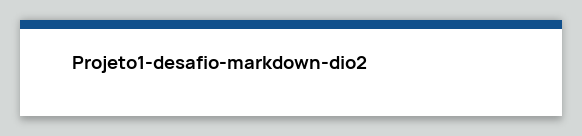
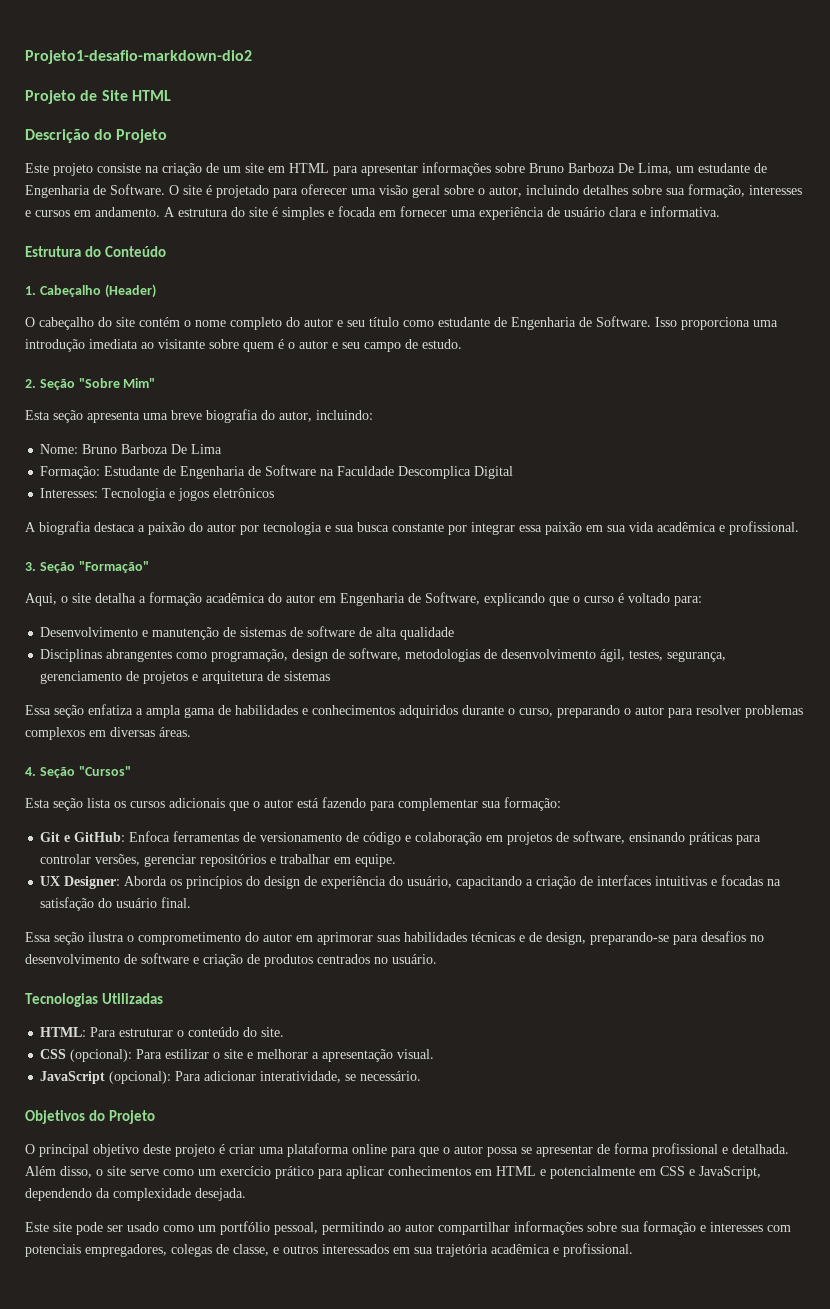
+ Projeto de Site HTML
+ Descrição do Projeto
+ Este projeto consiste na criação de um site em HTML para apresentar informações sobre Bruno Barboza De Lima, um estudante de Engenharia de Software. O site é projetado para oferecer uma visão geral sobre o autor, incluindo detalhes sobre sua formação, interesses e cursos em andamento. A estrutura do site é simples e focada em fornecer uma experiência de usuário clara e informativa.
+ Estrutura do Conteúdo
+ 1. Cabeçalho (Header)
+ O cabeçalho do site contém o nome completo do autor e seu título como estudante de Engenharia de Software. Isso proporciona uma introdução imediata ao visitante sobre quem é o autor e seu campo de estudo.
+ 2. Seção "Sobre Mim"
+ Esta seção apresenta uma breve biografia do autor, incluindo:
+ Nome: Bruno Barboza De Lima
+ Formação: Estudante de Engenharia de Software na Faculdade Descomplica Digital
+ Interesses: Tecnologia e jogos eletrônicos
+ A biografia destaca a paixão do autor por tecnologia e sua busca constante por integrar essa paixão em sua vida acadêmica e profissional.
+ 3. Seção "Formação"
+ Aqui, o site detalha a formação acadêmica do autor em Engenharia de Software, explicando que o curso é voltado para:
+ Desenvolvimento e manutenção de sistemas de software de alta qualidade
+ Disciplinas abrangentes como programação, design de software, metodologias de desenvolvimento ágil, testes, segurança, gerenciamento de projetos e arquitetura de sistemas
+ Essa seção enfatiza a ampla gama de habilidades e conhecimentos adquiridos durante o curso, preparando o autor para resolver problemas complexos em diversas áreas.
+ 4. Seção "Cursos"
+ Esta seção lista os cursos adicionais que o autor está fazendo para complementar sua formação:
+ Git e GitHub: Enfoca ferramentas de versionamento de código e colaboração em projetos de software, ensinando práticas para controlar versões, gerenciar repositórios e trabalhar em equipe.
+ UX Designer: Aborda os princípios do design de experiência do usuário, capacitando a criação de interfaces intuitivas e focadas na satisfação do usuário final.
+ Essa seção ilustra o comprometimento do autor em aprimorar suas habilidades técnicas e de design, preparando-se para desafios no desenvolvimento de software e criação de produtos centrados no usuário.
+ Tecnologias Utilizadas
+ HTML: Para estruturar o conteúdo do site.
+ CSS (opcional): Para estilizar o site e melhorar a apresentação visual.
+ JavaScript (opcional): Para adicionar interatividade, se necessário.
+ Objetivos do Projeto
+ O principal objetivo deste projeto é criar uma plataforma online para que o autor possa se apresentar de forma profissional e detalhada. Além disso, o site serve como um exercício prático para aplicar conhecimentos em HTML e potencialmente em CSS e JavaScript, dependendo da complexidade desejada.
+ Este site pode ser usado como um portfólio pessoal, permitindo ao autor compartilhar informações sobre sua formação e interesses com potenciais empregadores, colegas de classe, e outros interessados em sua trajetória acadêmica e profissional.

